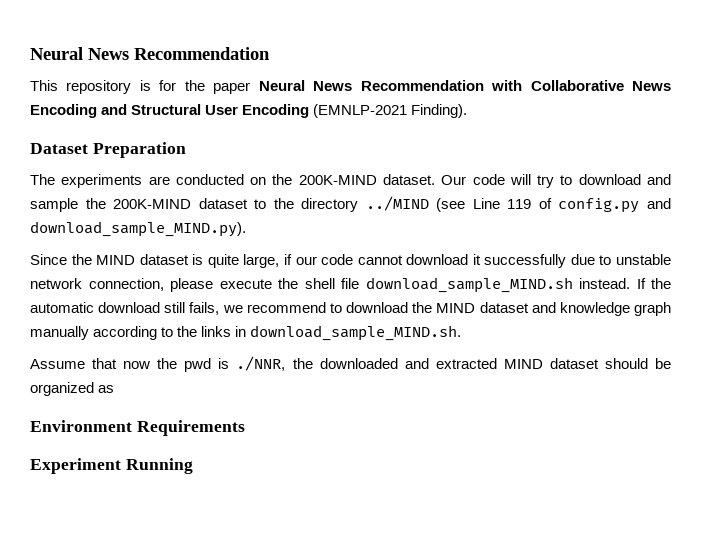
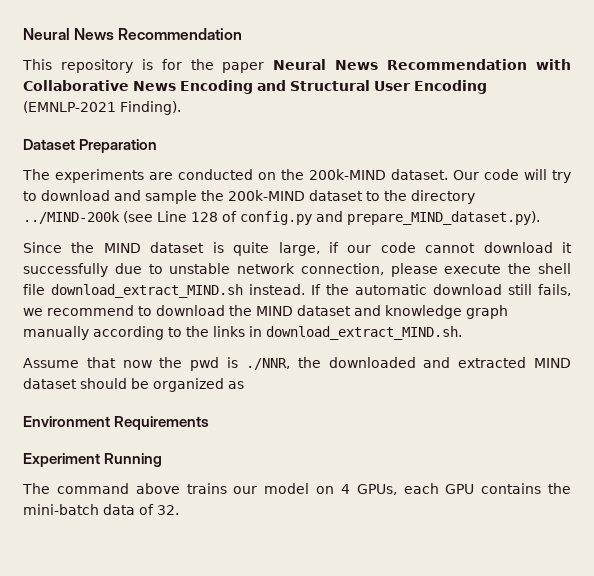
- The experiments are conducted on the 200K-MIND dataset.
+ The experiments are conducted on the 200k-MIND dataset.
- Our code will try to download and sample the 200K-MIND dataset to the directory ../MIND (see Line 119 of config.py and download_sample_MIND.py).
+ Our code will try to download and sample the 200k-MIND dataset to the directory ../MIND-200k (see Line 128 of config.py and prepare_MIND_dataset.py).
- Since the MIND dataset is quite large, if our code cannot download it successfully due to unstable network connection, please execute the shell file download_sample_MIND.sh instead.
+ Since the MIND dataset is quite large, if our code cannot download it successfully due to unstable network connection, please execute the shell file download_extract_MIND.sh instead.
- If the automatic download still fails, we recommend to download the MIND dataset and knowledge graph manually according to the links in download_sample_MIND.sh.
+ If the automatic download still fails, we recommend to download the MIND dataset and knowledge graph manually according to the links in download_extract_MIND.sh.
+ The command above trains our model on 4 GPUs, each GPU contains the mini-batch data of 32.

